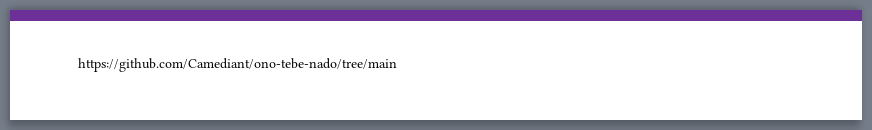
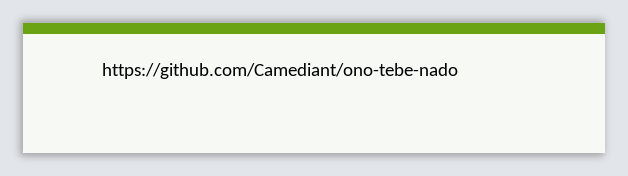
- https://github.com/Camediant/ono-tebe-nado/tree/main
+ https://github.com/Camediant/ono-tebe-nado

